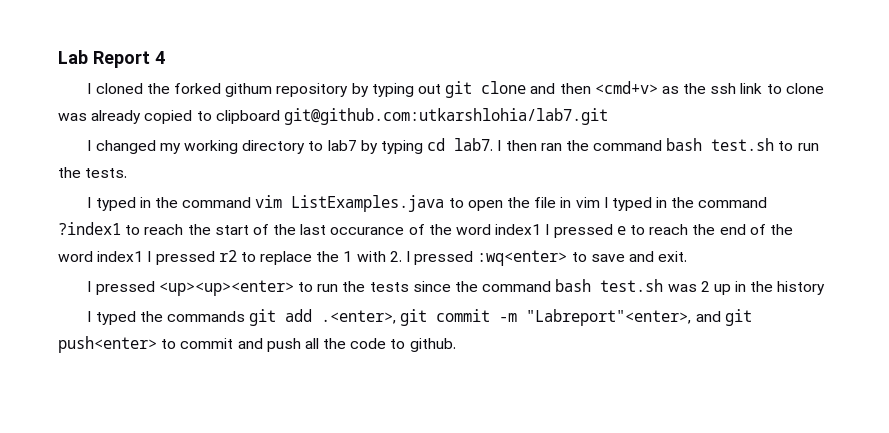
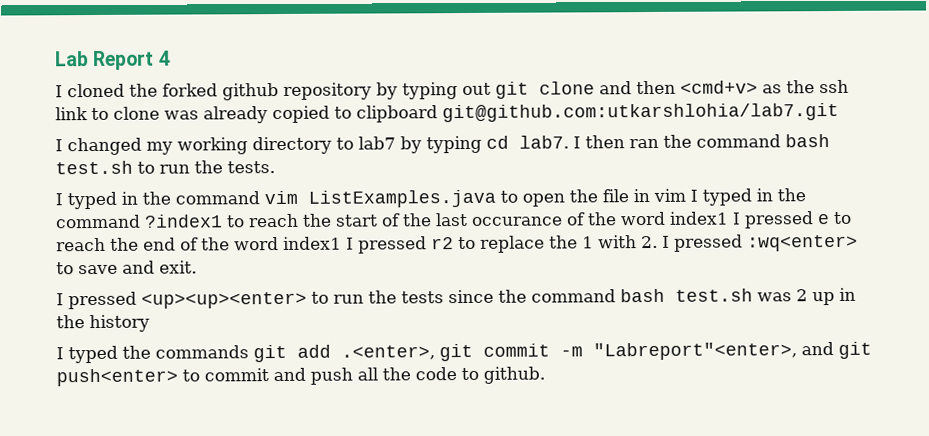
- I cloned the forked githum repository by typing out git clone and then <cmd+v> as the ssh link to clone was already copied to clipboard git@github.com:utkarshlohia/lab7.git
+ I cloned the forked github repository by typing out git clone and then <cmd+v> as the ssh link to clone was already copied to clipboard git@github.com:utkarshlohia/lab7.git

